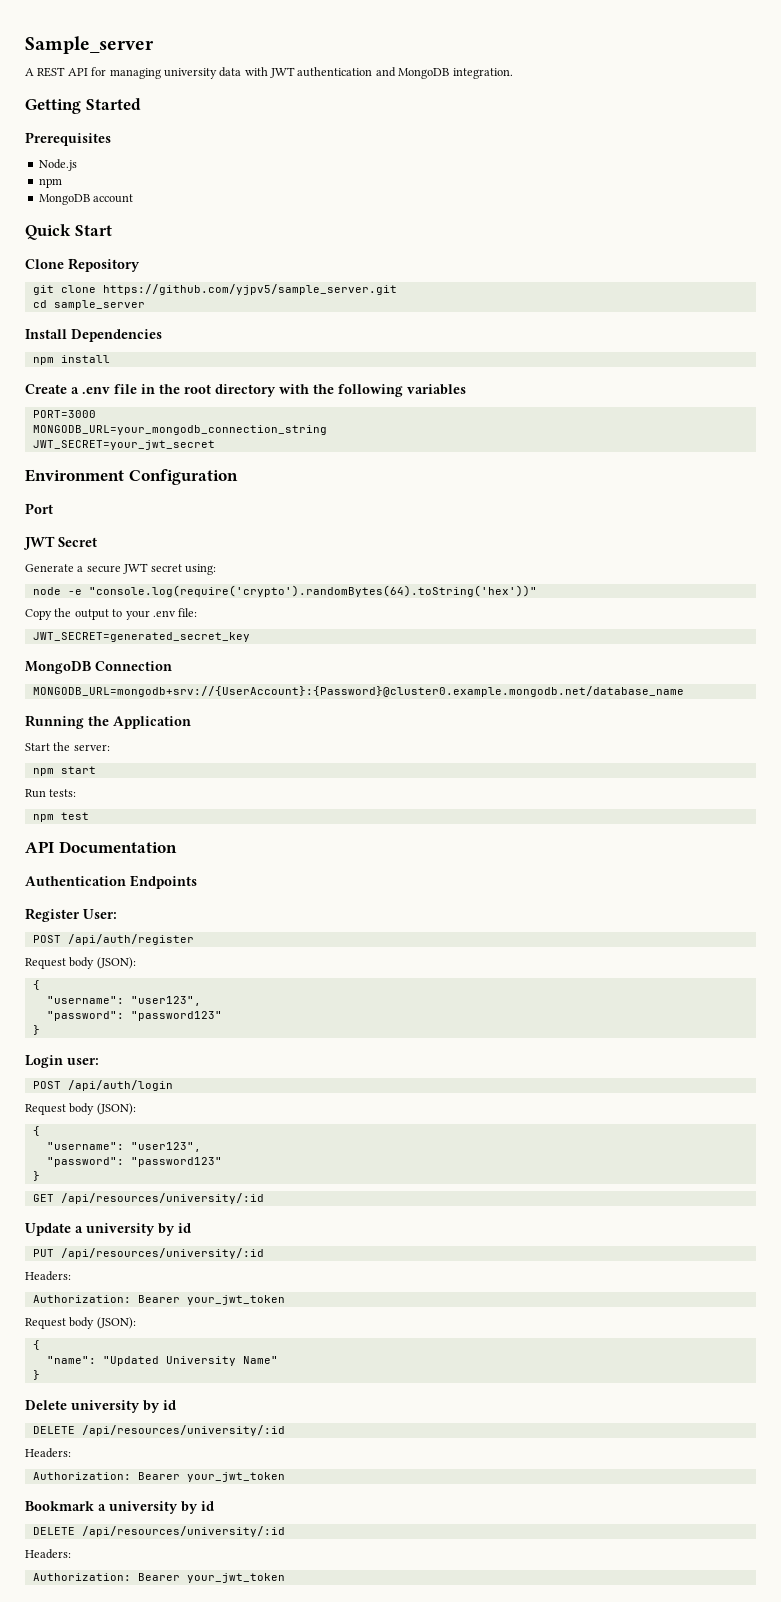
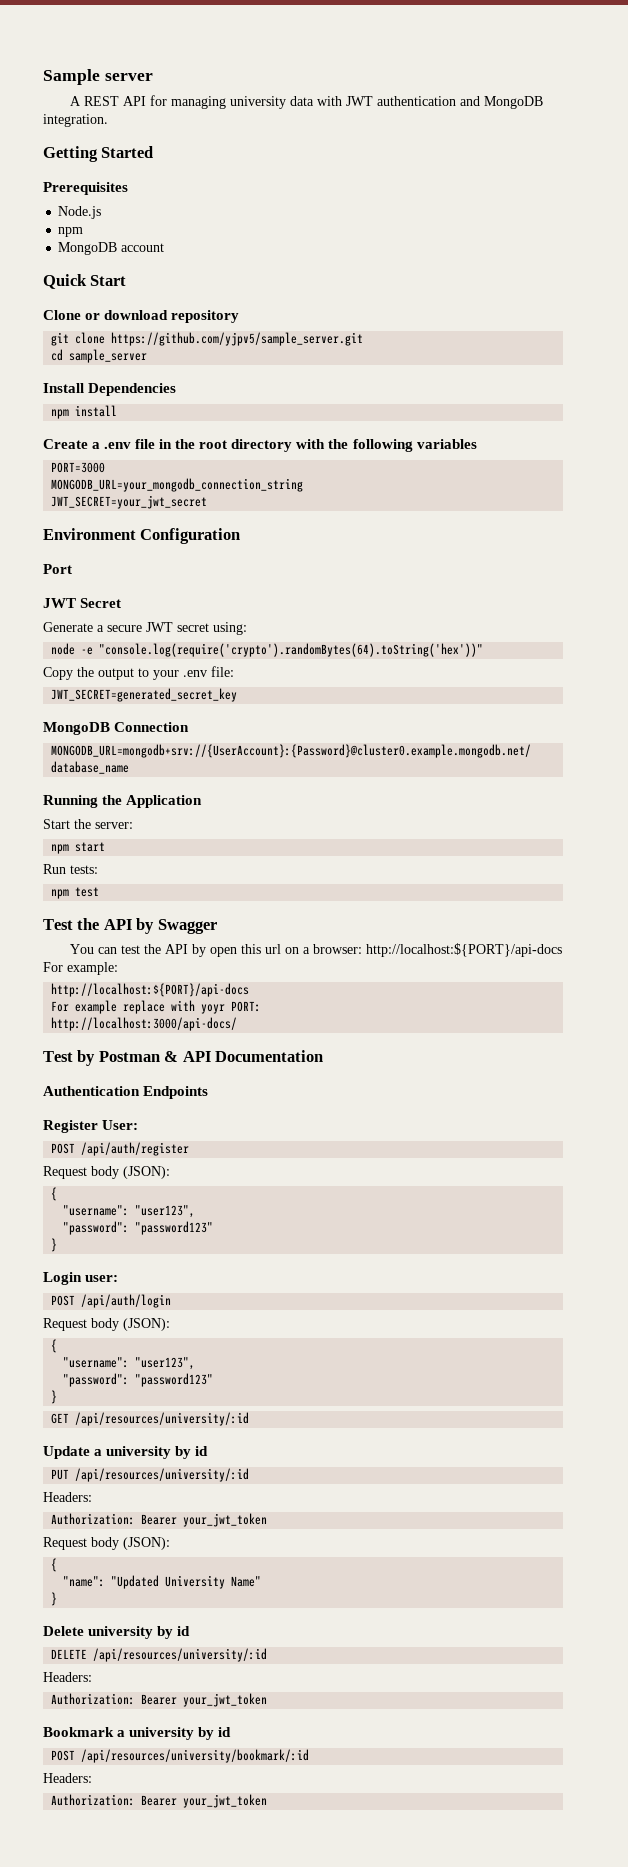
- Sample_server
+ Sample server
- Clone Repository
+ Clone or download repository
- API Documentation
+ Test the API by Swagger
+ You can test the API by open this url on a browser: http://localhost:${PORT}/api-docs For example:
+ http://localhost:${PORT}/api-docs
+ For example replace with yoyr PORT:
+ http://localhost:3000/api-docs/
+ Test by Postman & API Documentation
  Bookmark a university by id
- DELETE /api/resources/university/:id
+ POST /api/resources/university/bookmark/:id

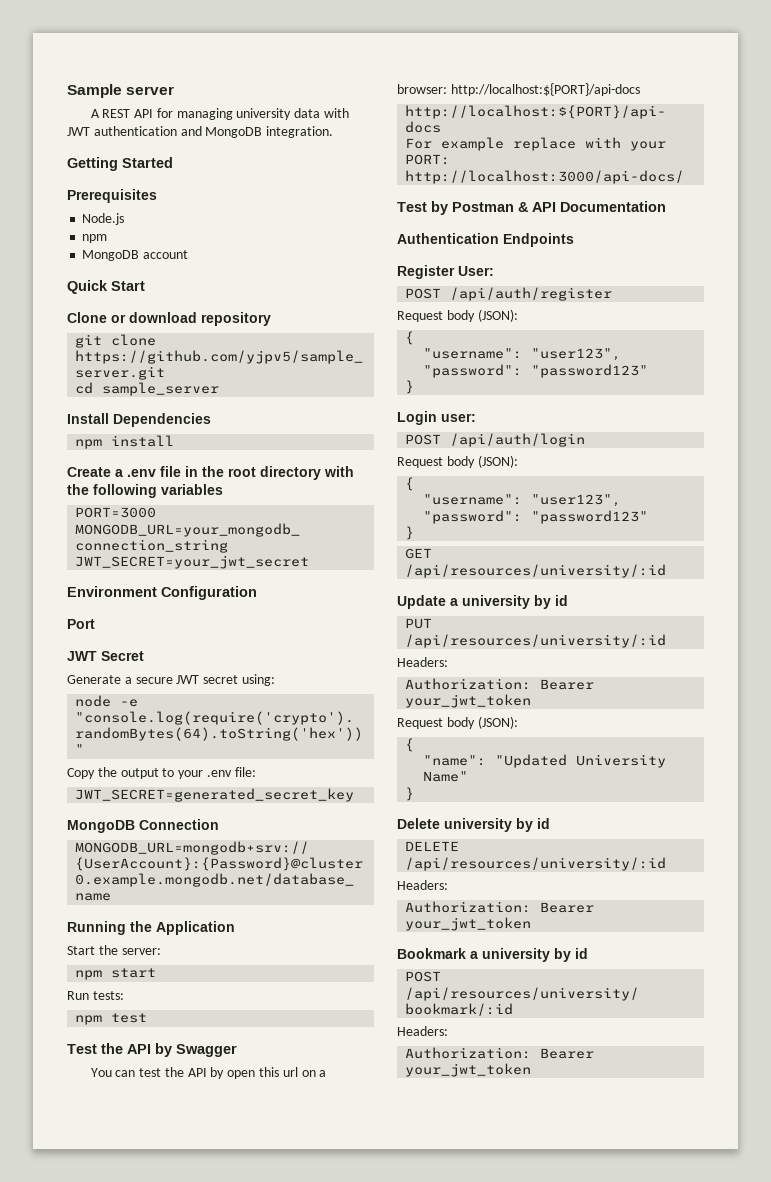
- You can test the API by open this url on a browser: http://localhost:${PORT}/api-docs For example:
+ You can test the API by open this url on a browser: http://localhost:${PORT}/api-docs
- For example replace with yoyr PORT:
+ For example replace with your PORT:

